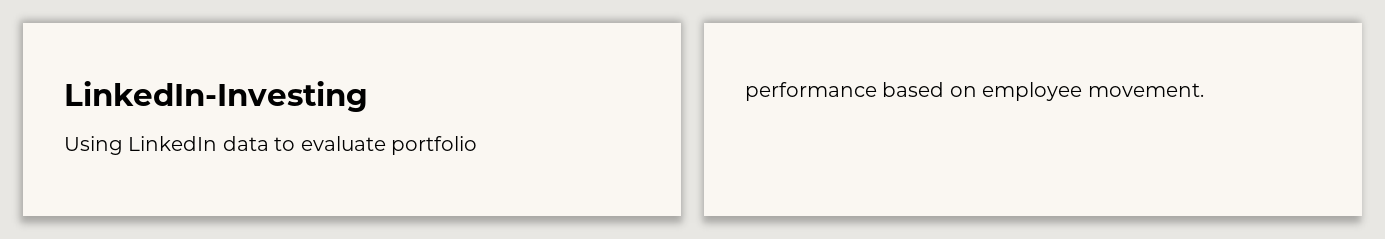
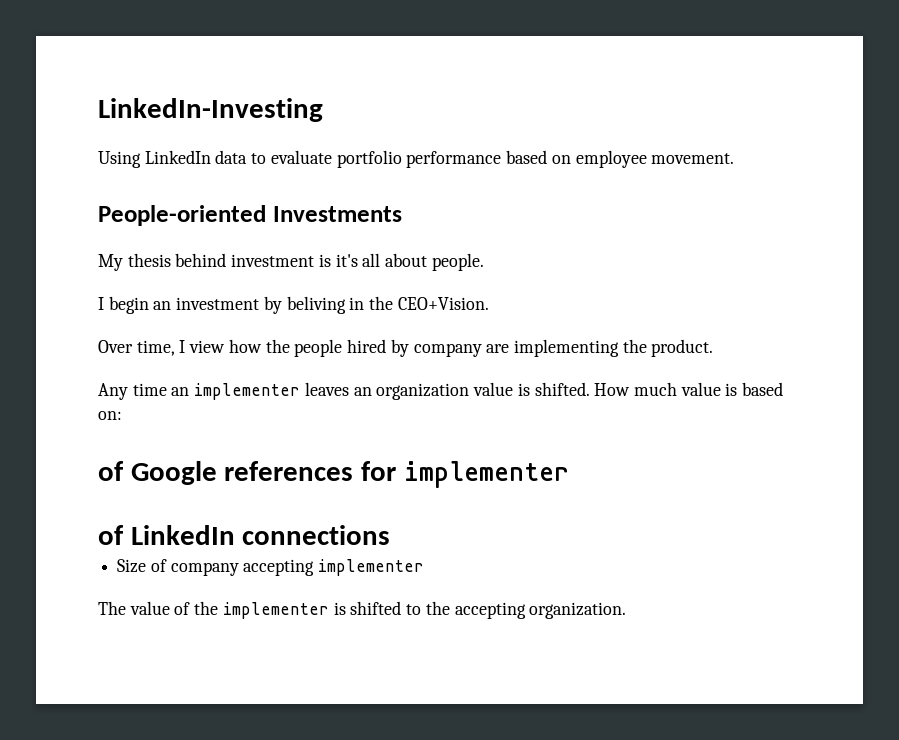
+ People-oriented Investments
+ My thesis behind investment is it's all about people.
+ I begin an investment by beliving in the CEO+Vision.
+ Over time, I view how the people hired by company are implementing the product.
+ Any time an implementer leaves an organization value is shifted. How much value is based on:
+ of Google references for implementer
+ of LinkedIn connections
+ Size of company accepting implementer
+ The value of the implementer is shifted to the accepting organization.

